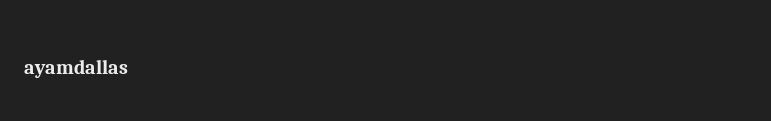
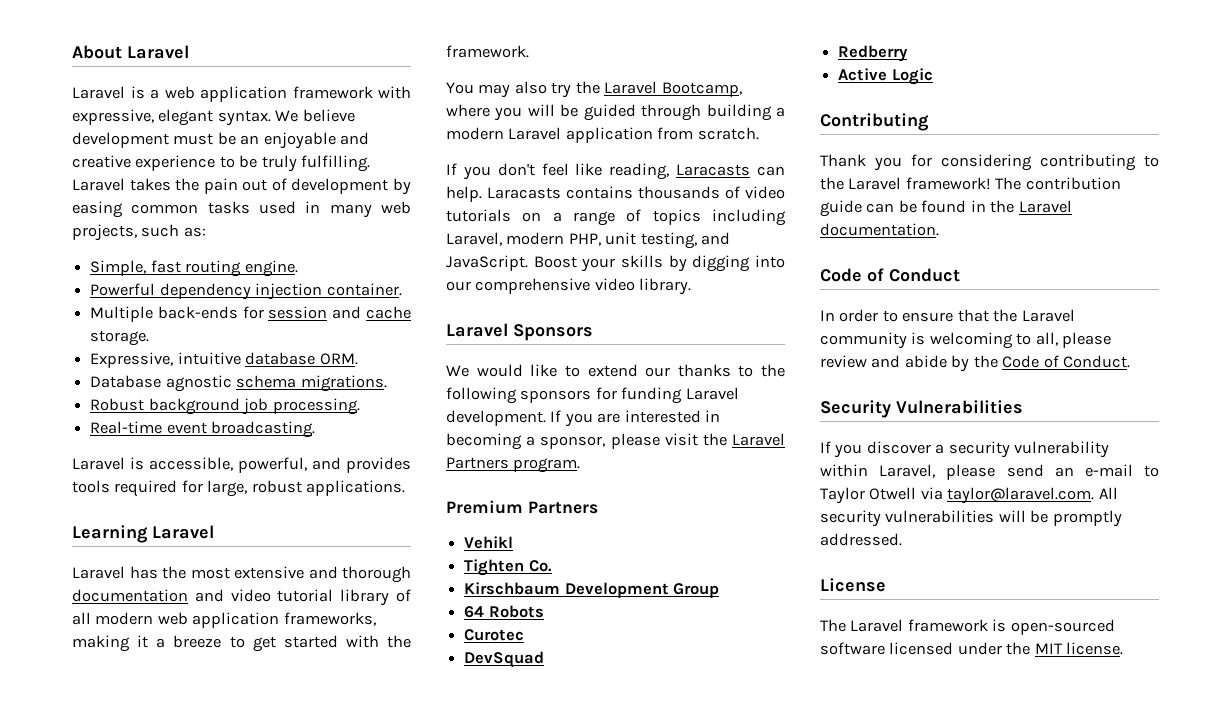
- ayamdallas
+ About Laravel
+ Laravel is a web application framework with expressive, elegant syntax. We believe development must be an enjoyable and creative experience to be truly fulfilling. Laravel takes the pain out of development by easing common tasks used in many web projects, such as:
+ Simple, fast routing engine.
+ Powerful dependency injection container.
+ Multiple back-ends for session and cache storage.
+ Expressive, intuitive database ORM.
+ Database agnostic schema migrations.
+ Robust background job processing.
+ Real-time event broadcasting.
+ Laravel is accessible, powerful, and provides tools required for large, robust applications.
+ Learning Laravel
+ Laravel has the most extensive and thorough documentation and video tutorial library of all modern web application frameworks, making it a breeze to get started with the framework.
+ You may also try the Laravel Bootcamp, where you will be guided through building a modern Laravel application from scratch.
+ If you don't feel like reading, Laracasts can help. Laracasts contains thousands of video tutorials on a range of topics including Laravel, modern PHP, unit testing, and JavaScript. Boost your skills by digging into our comprehensive video library.
+ Laravel Sponsors
+ We would like to extend our thanks to the following sponsors for funding Laravel development. If you are interested in becoming a sponsor, please visit the Laravel Partners program.
+ Premium Partners
+ Vehikl
+ Tighten Co.
+ Kirschbaum Development Group
+ 64 Robots
+ Curotec
+ DevSquad
+ Redberry
+ Active Logic
+ Contributing
+ Thank you for considering contributing to the Laravel framework! The contribution guide can be found in the Laravel documentation.
+ Code of Conduct
+ In order to ensure that the Laravel community is welcoming to all, please review and abide by the Code of Conduct.
+ Security Vulnerabilities
+ If you discover a security vulnerability within Laravel, please send an e-mail to Taylor Otwell via taylor@laravel.com. All security vulnerabilities will be promptly addressed.
+ License
+ The Laravel framework is open-sourced software licensed under the MIT license.

